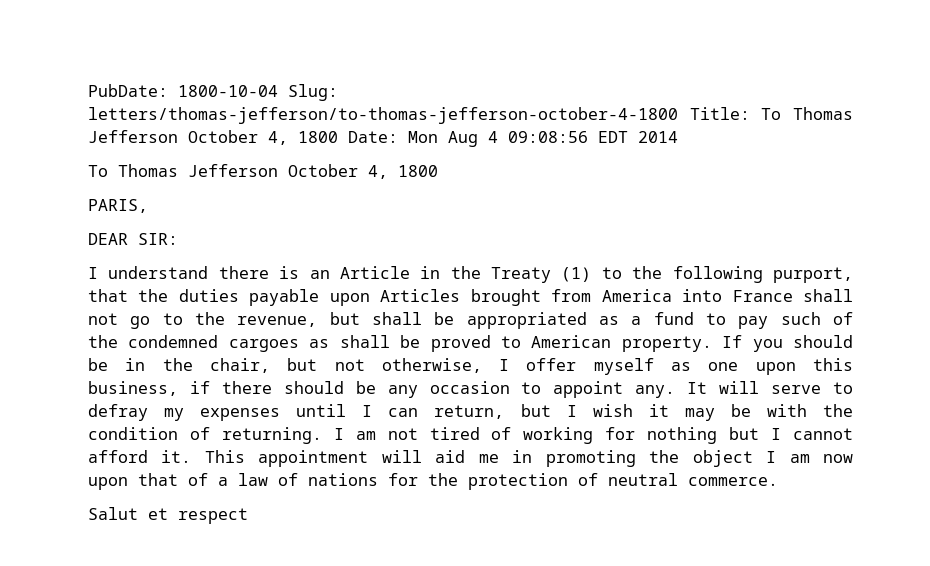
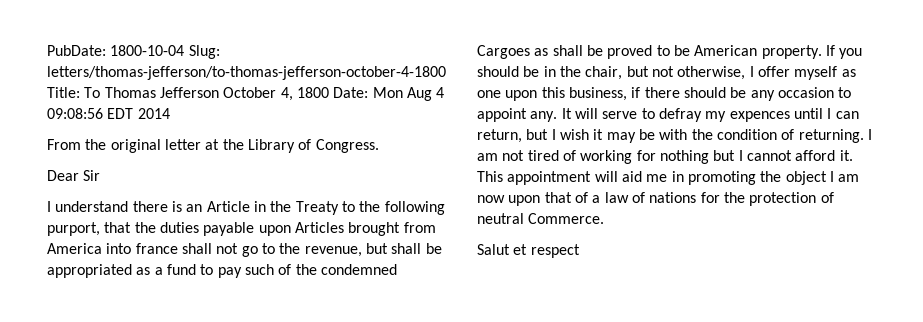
  PubDate: 1800-10-04 Slug: letters/thomas-jefferson/to-thomas-jefferson-october-4-1800 Title: To Thomas Jefferson October 4, 1800 Date: Mon Aug 4 09:08:56 EDT 2014
- To Thomas Jefferson October 4, 1800
- PARIS,
- DEAR SIR:
+ From the original letter at the Library of Congress.
+ Dear Sir
- I understand there is an Article in the Treaty (1) to the following purport, that the duties payable upon Articles brought from America into France shall not go to the revenue, but shall be appropriated as a fund to pay such of the condemned cargoes as shall be proved to American property.
+ I understand there is an Article in the Treaty to the following purport, that the duties payable upon Articles brought from America into france shall not go to the revenue, but shall be appropriated as a fund to pay such of the condemned Cargoes as shall be proved to be American property.
- It will serve to defray my expenses until I can return, but I wish it may be with the condition of returning.
+ It will serve to defray my expences until I can return, but I wish it may be with the condition of returning.
- This appointment will aid me in promoting the object I am now upon that of a law of nations for the protection of neutral commerce.
+ This appointment will aid me in promoting the object I am now upon that of a law of nations for the protection of neutral Commerce.

